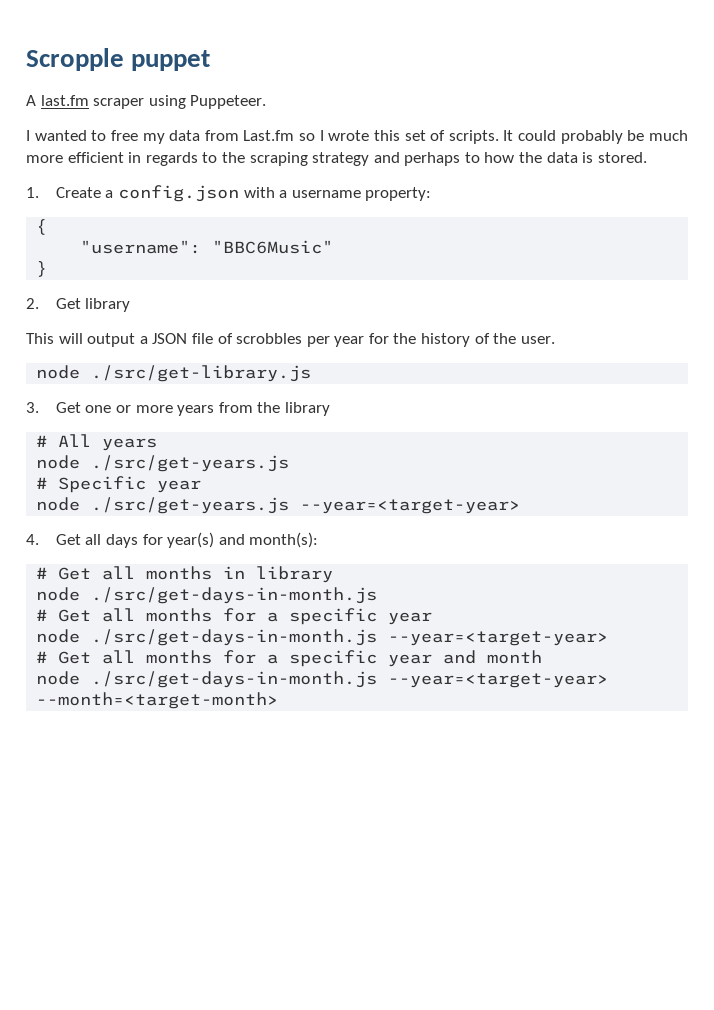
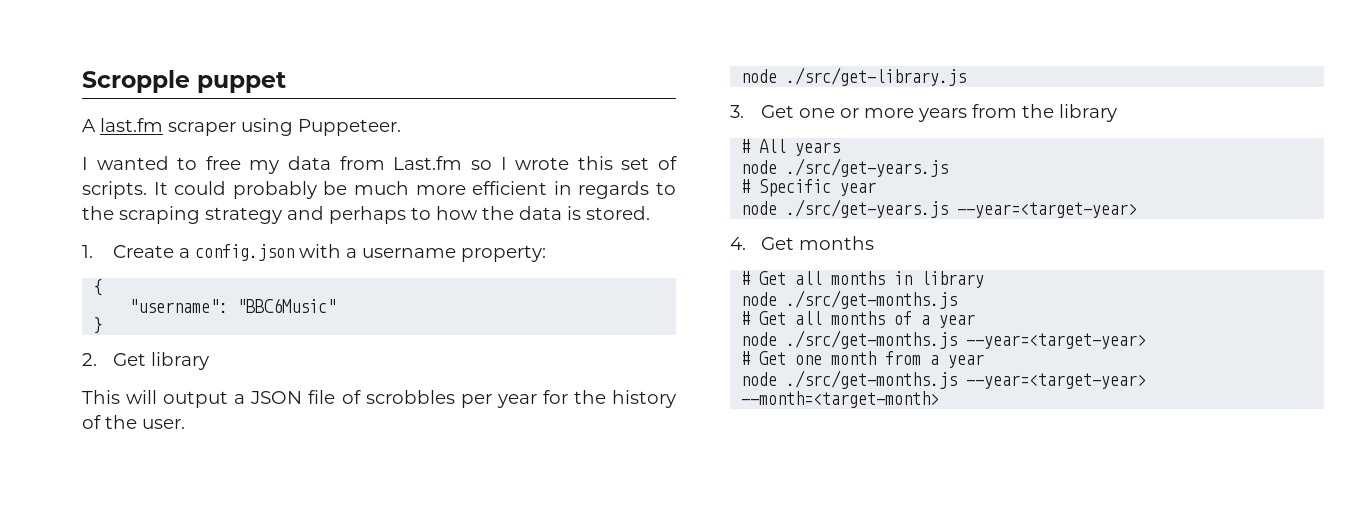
- 4. Get all days for year(s) and month(s):
+ 4. Get months
  # Get all months in library
- node ./src/get-days-in-month.js
- # Get all months for a specific year
- node ./src/get-days-in-month.js --year=<target-year>
+ node ./src/get-months.js
+ # Get all months of a year
+ node ./src/get-months.js --year=<target-year>
- # Get all months for a specific year and month
- node ./src/get-days-in-month.js --year=<target-year> --month=<target-month>
+ # Get one month from a year
+ node ./src/get-months.js --year=<target-year> --month=<target-month>

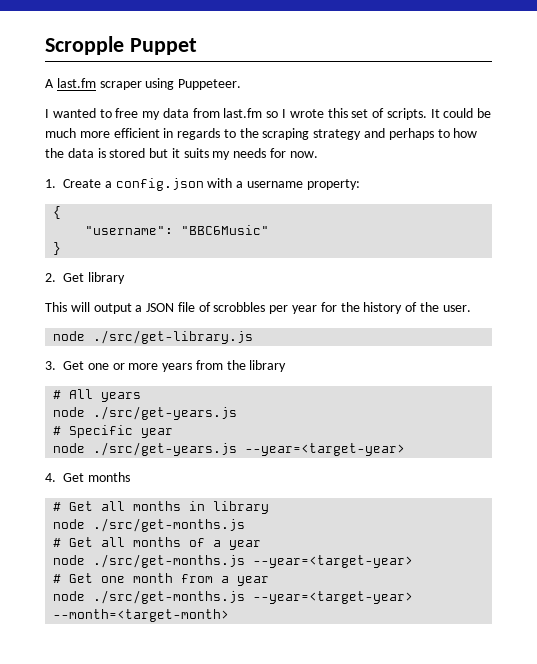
- Scropple puppet
+ Scropple Puppet
- I wanted to free my data from Last.fm so I wrote this set of scripts.
+ I wanted to free my data from last.fm so I wrote this set of scripts.
- It could probably be much more efficient in regards to the scraping strategy and perhaps to how the data is stored.
+ It could be much more efficient in regards to the scraping strategy and perhaps to how the data is stored but it suits my needs for now.

